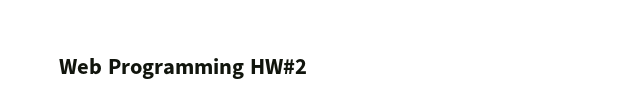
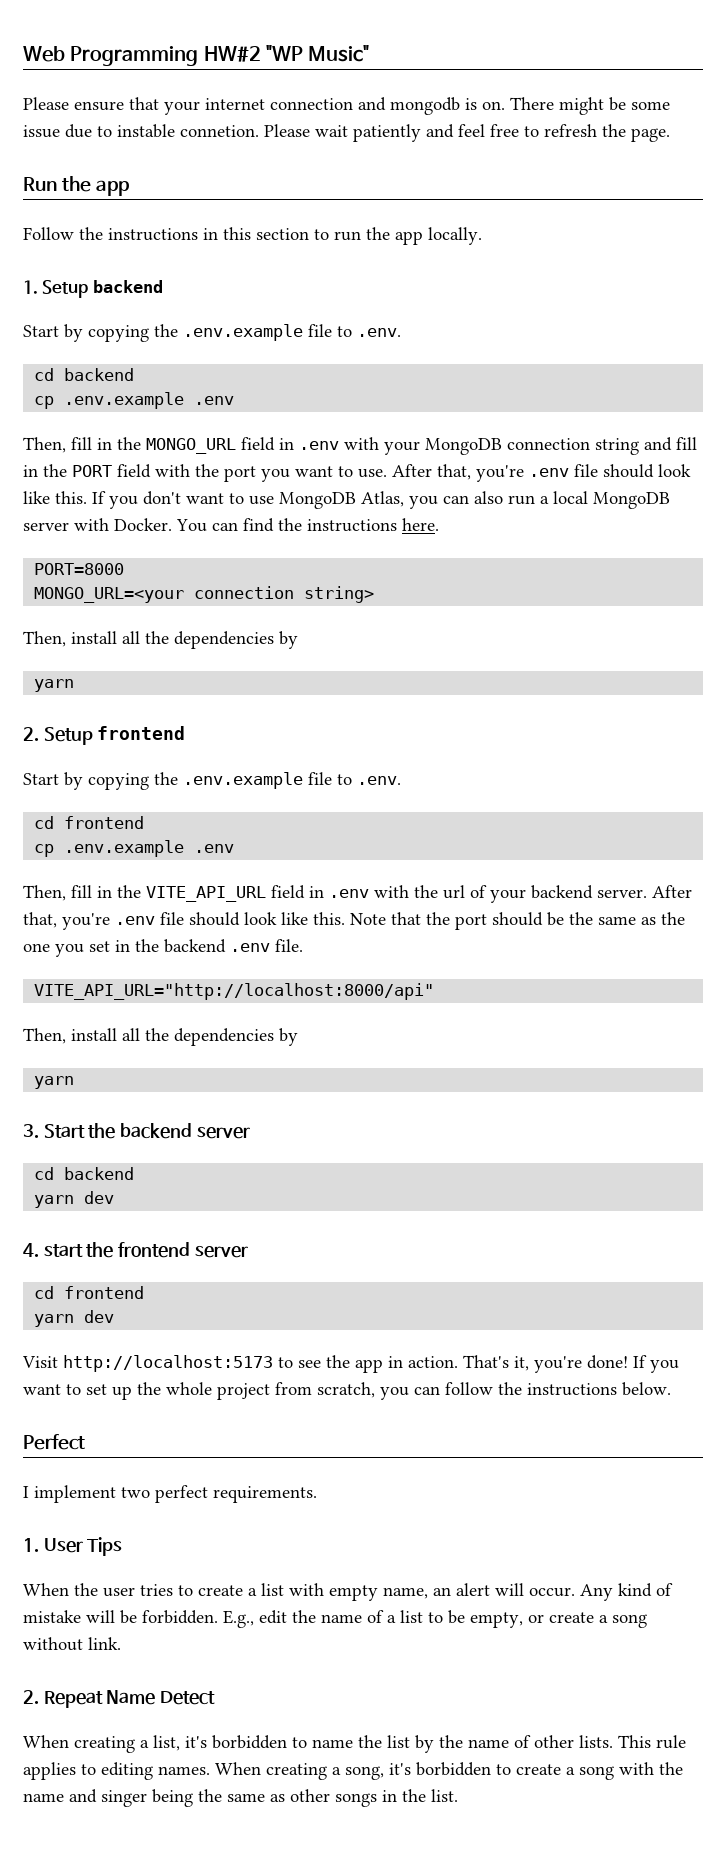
- Web Programming HW#2
+ Web Programming HW#2 "WP Music"
+ Please ensure that your internet connection and mongodb is on. There might be some issue due to instable connetion. Please wait patiently and feel free to refresh the page.
+ Run the app
+ Follow the instructions in this section to run the app locally.
+ 1. Setup backend
+ Start by copying the .env.example file to .env.
+ cd backend
+ cp .env.example .env
+ Then, fill in the MONGO_URL field in .env with your MongoDB connection string and fill in the PORT field with the port you want to use. After that, you're .env file should look like this. If you don't want to use MongoDB Atlas, you can also run a local MongoDB server with Docker. You can find the instructions here.
+ PORT=8000
+ MONGO_URL=<your connection string>
+ Then, install all the dependencies by
+ yarn
+ 2. Setup frontend
+ Start by copying the .env.example file to .env.
+ cd frontend
+ cp .env.example .env
+ Then, fill in the VITE_API_URL field in .env with the url of your backend server. After that, you're .env file should look like this. Note that the port should be the same as the one you set in the backend .env file.
+ VITE_API_URL="http://localhost:8000/api"
+ Then, install all the dependencies by
+ yarn
+ 3. Start the backend server
+ cd backend
+ yarn dev
+ 4. start the frontend server
+ cd frontend
+ yarn dev
+ Visit http://localhost:5173 to see the app in action. That's it, you're done! If you want to set up the whole project from scratch, you can follow the instructions below.
+ Perfect
+ I implement two perfect requirements.
+ 1. User Tips
+ When the user tries to create a list with empty name, an alert will occur. Any kind of mistake will be forbidden. E.g., edit the name of a list to be empty, or create a song without link.
+ 2. Repeat Name Detect
+ When creating a list, it's borbidden to name the list by the name of other lists. This rule applies to editing names. When creating a song, it's borbidden to create a song with the name and singer being the same as other songs in the list.

